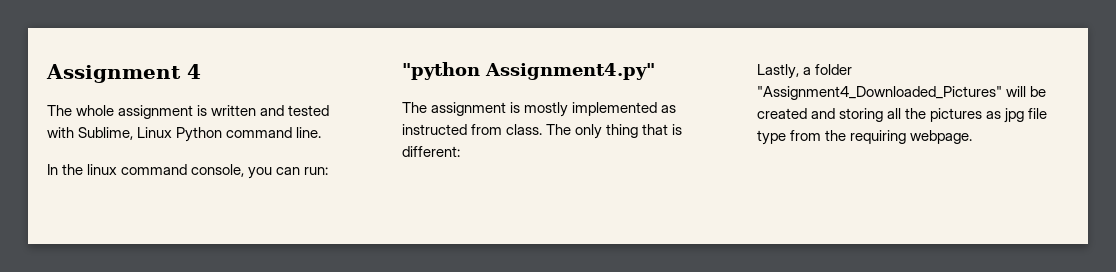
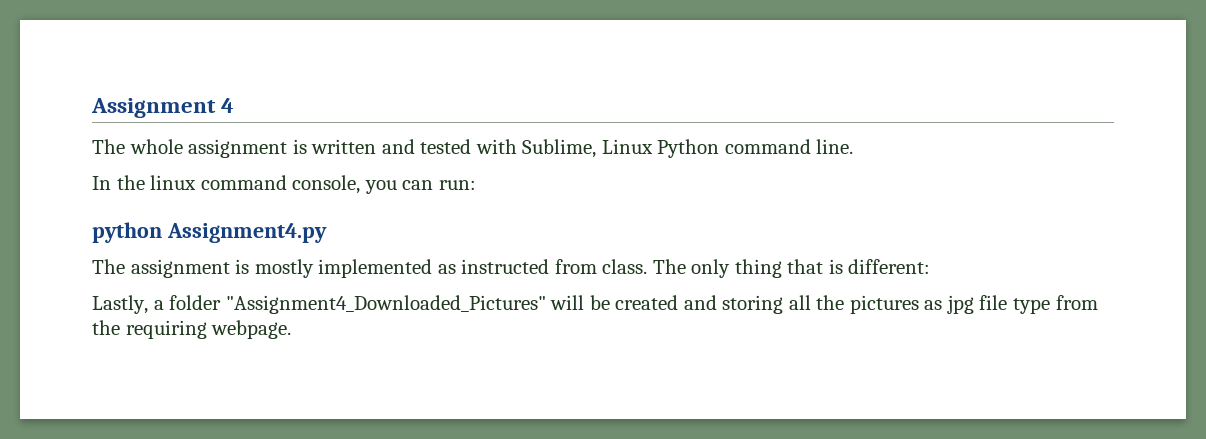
- "python Assignment4.py"
+ python Assignment4.py

